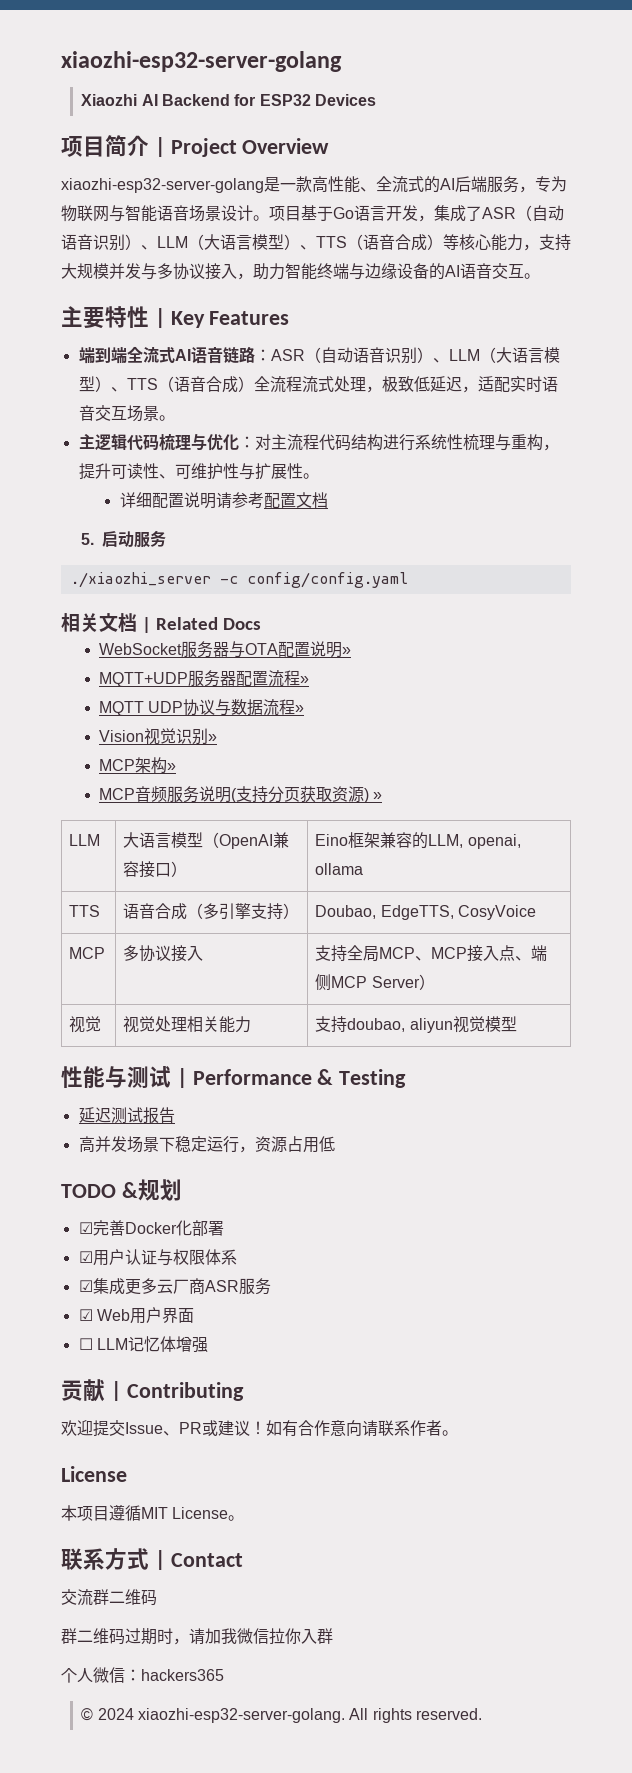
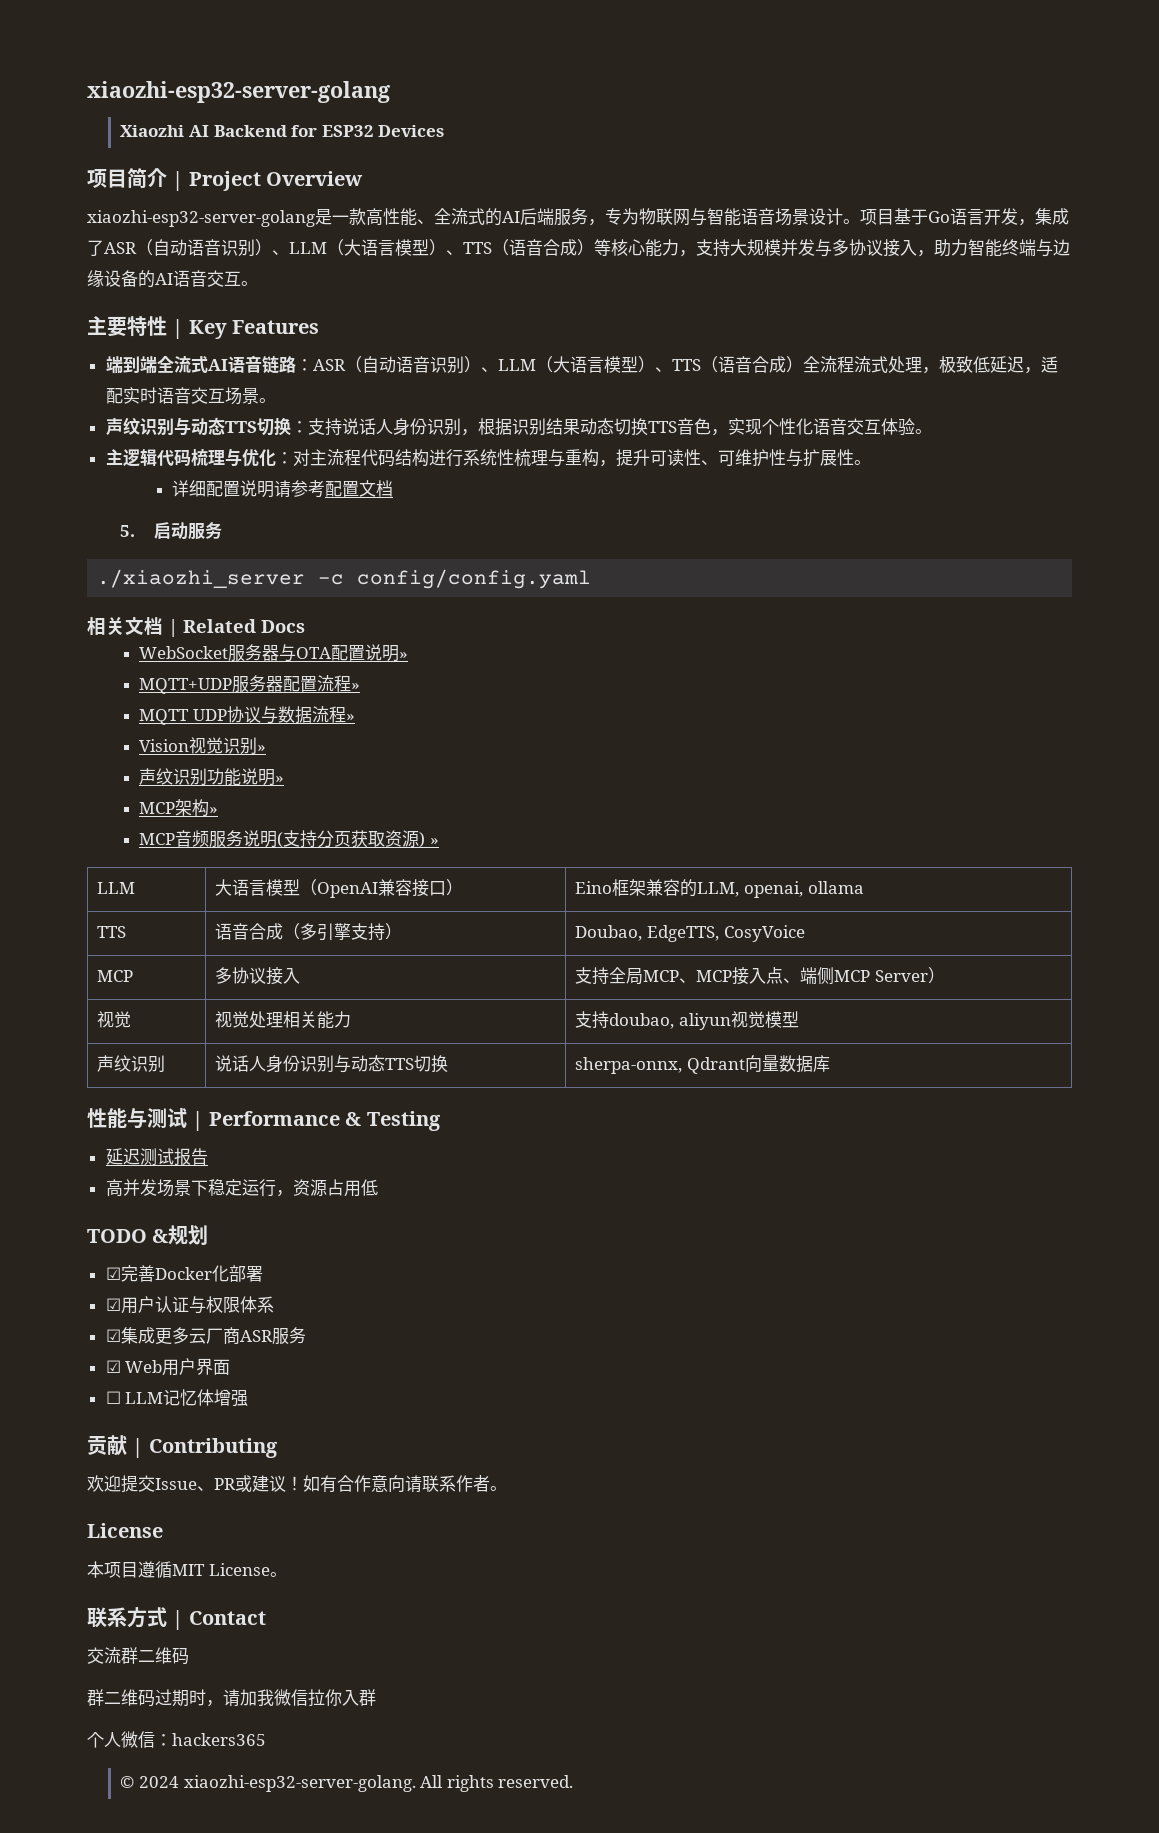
+ 声纹识别与动态TTS切换：支持说话人身份识别，根据识别结果动态切换TTS音色，实现个性化语音交互体验。
+ 声纹识别功能说明»
+ 声纹识别 | 说话人身份识别与动态TTS切换 | sherpa-onnx, Qdrant向量数据库

